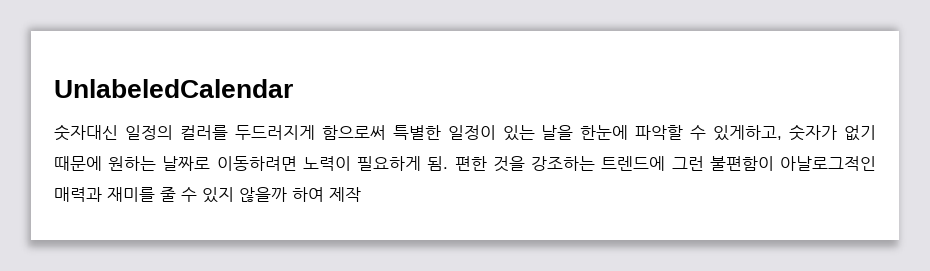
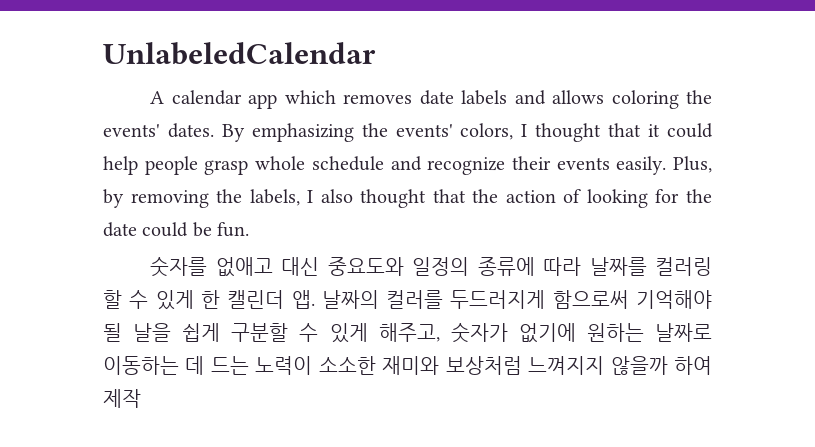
- 숫자대신 일정의 컬러를 두드러지게 함으로써 특별한 일정이 있는 날을 한눈에 파악할 수 있게하고, 숫자가 없기 때문에 원하는 날짜로 이동하려면 노력이 필요하게 됨. 편한 것을 강조하는 트렌드에 그런 불편함이 아날로그적인 매력과 재미를 줄 수 있지 않을까 하여 제작
+ A calendar app which removes date labels and allows coloring the events' dates. By emphasizing the events' colors, I thought that it could help people grasp whole schedule and recognize their events easily. Plus, by removing the labels, I also thought that the action of looking for the date could be fun.
+ 숫자를 없애고 대신 중요도와 일정의 종류에 따라 날짜를 컬러링 할 수 있게 한 캘린더 앱. 날짜의 컬러를 두드러지게 함으로써 기억해야 될 날을 쉽게 구분할 수 있게 해주고, 숫자가 없기에 원하는 날짜로 이동하는 데 드는 노력이 소소한 재미와 보상처럼 느껴지지 않을까 하여 제작

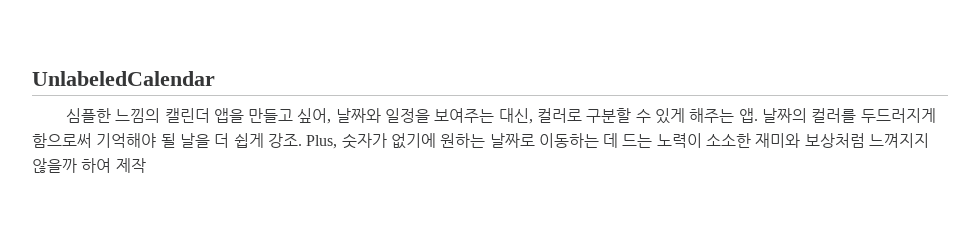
- A calendar app which removes date labels and allows coloring the events' dates. By emphasizing the events' colors, I thought that it could help people grasp whole schedule and recognize their events easily. Plus, by removing the labels, I also thought that the action of looking for the date could be fun.
- 숫자를 없애고 대신 중요도와 일정의 종류에 따라 날짜를 컬러링 할 수 있게 한 캘린더 앱.
+ 심플한 느낌의 캘린더 앱을 만들고 싶어, 날짜와 일정을 보여주는 대신, 컬러로 구분할 수 있게 해주는 앱.
- 날짜의 컬러를 두드러지게 함으로써 기억해야 될 날을 쉽게 구분할 수 있게 해주고, 숫자가 없기에 원하는 날짜로 이동하는 데 드는 노력이 소소한 재미와 보상처럼 느껴지지 않을까 하여 제작
+ 날짜의 컬러를 두드러지게 함으로써 기억해야 될 날을 더 쉽게 강조. Plus, 숫자가 없기에 원하는 날짜로 이동하는 데 드는 노력이 소소한 재미와 보상처럼 느껴지지 않을까 하여 제작

